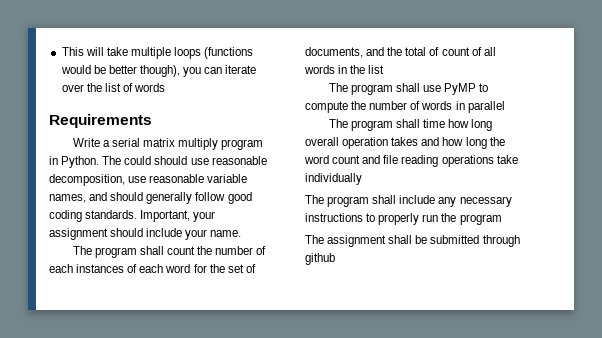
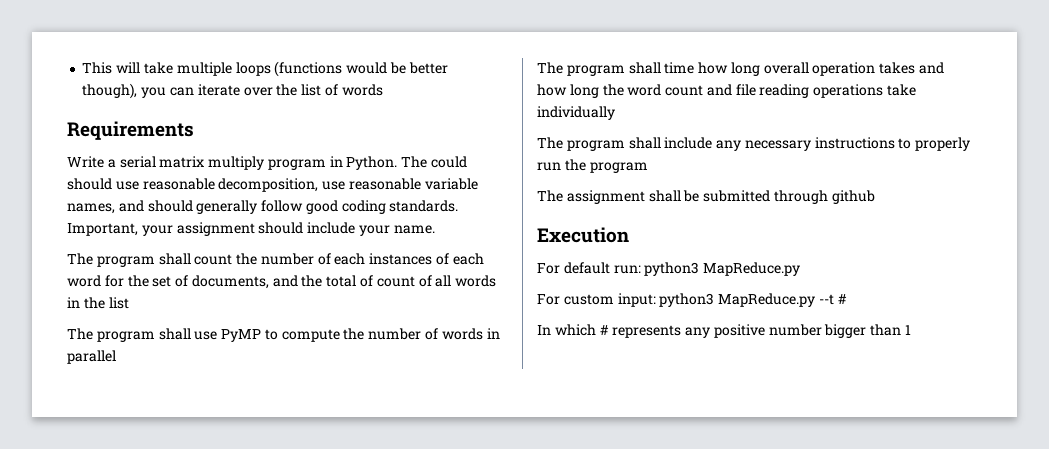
+ Execution
+ For default run: python3 MapReduce.py
+ For custom input: python3 MapReduce.py --t #
+ In which # represents any positive number bigger than 1

